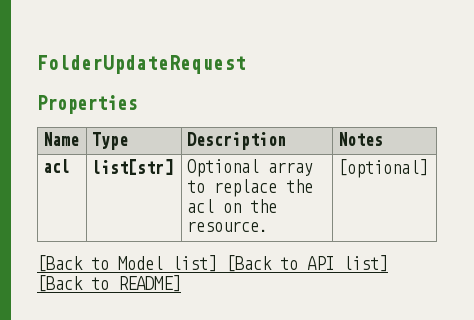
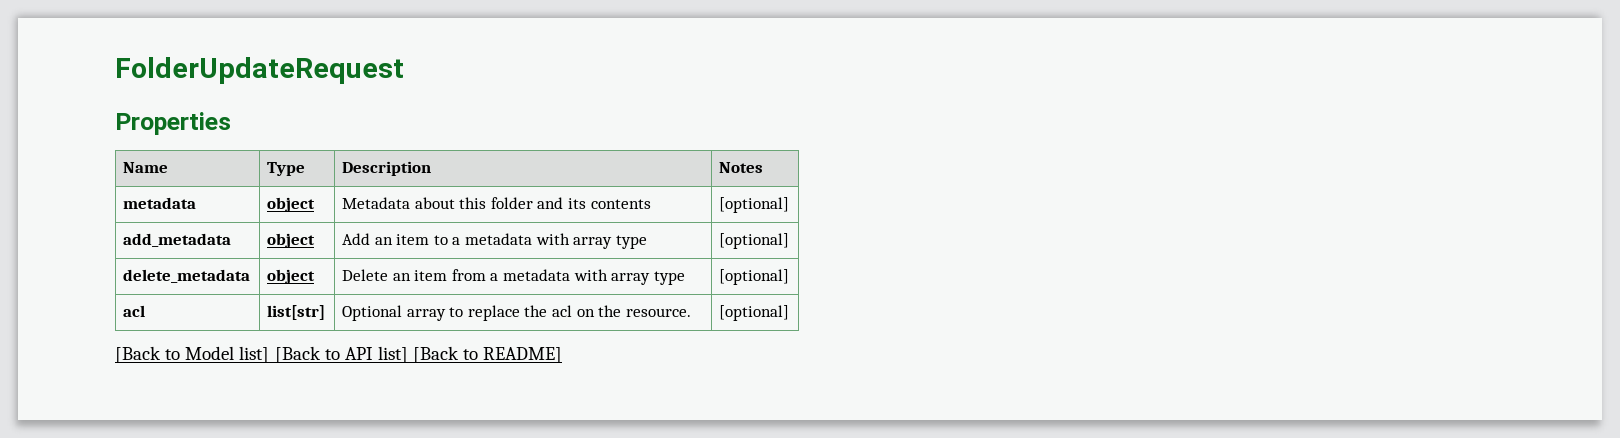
+ metadata | object | Metadata about this folder and its contents | [optional]
+ add_metadata | object | Add an item to a metadata with array type | [optional]
+ delete_metadata | object | Delete an item from a metadata with array type | [optional]

